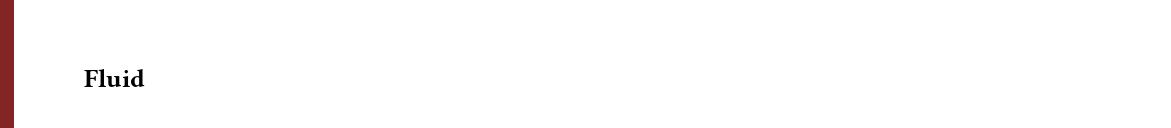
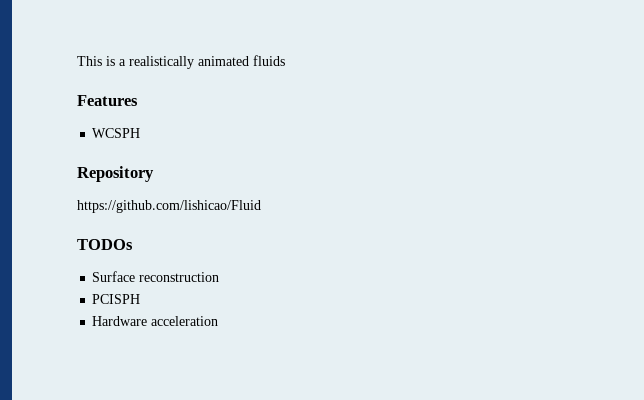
- Fluid
+ This is a realistically animated fluids
+ Features
+ WCSPH
+ Repository
+ https://github.com/lishicao/Fluid
+ TODOs
+ Surface reconstruction
+ PCISPH
+ Hardware acceleration

